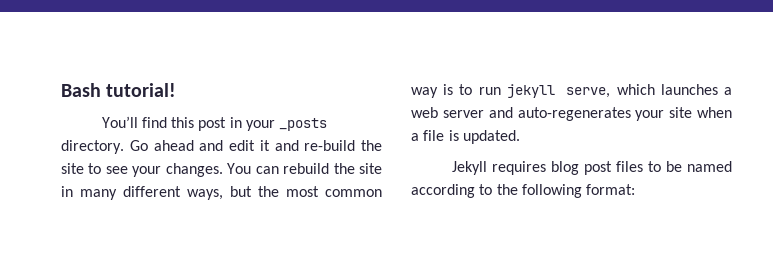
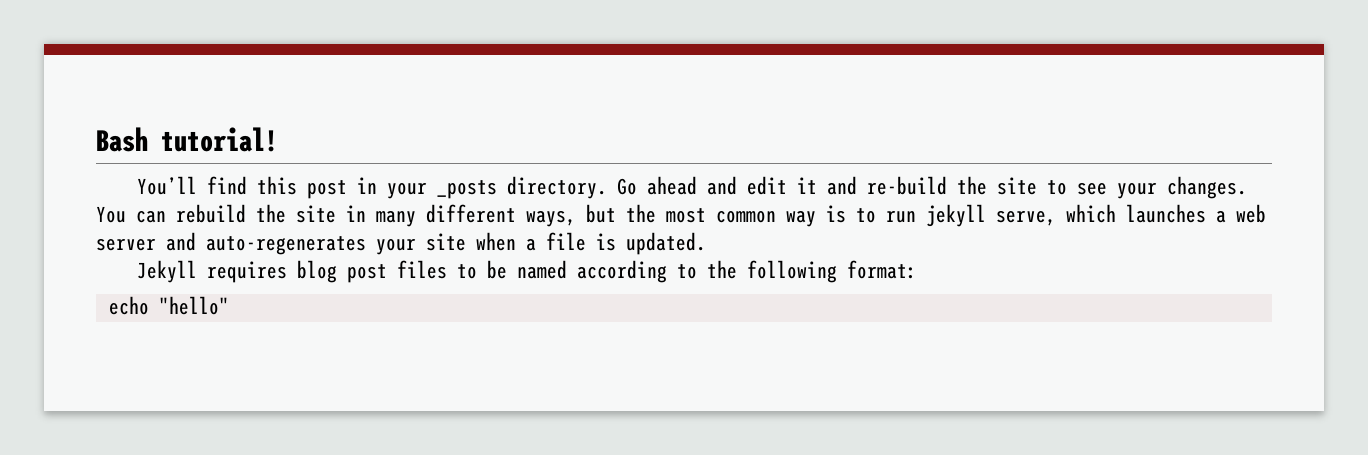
+ echo "hello"

